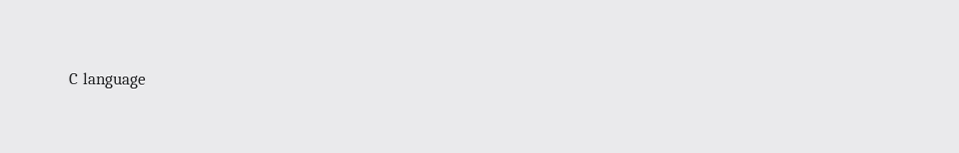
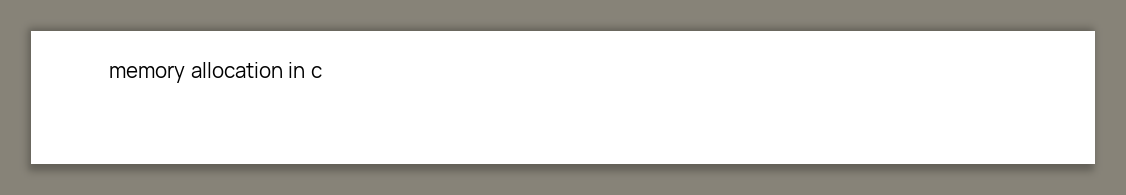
- C language
+ memory allocation in c

